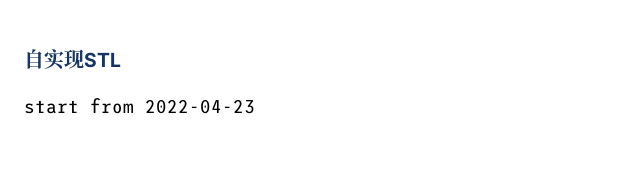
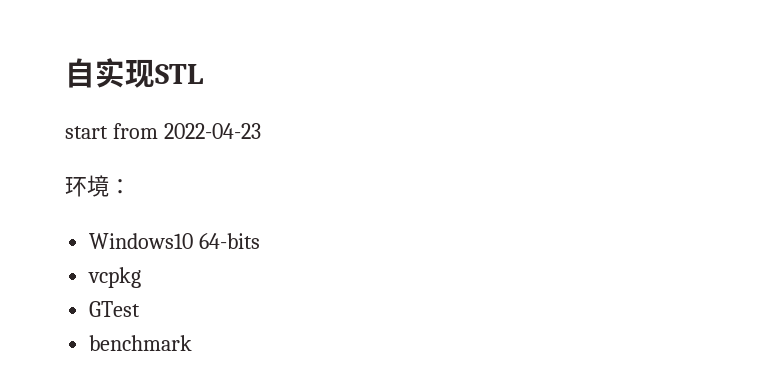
+ 环境：
+ Windows10 64-bits
+ vcpkg
+ GTest
+ benchmark

